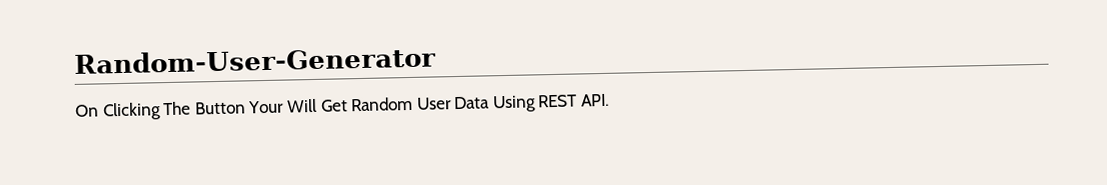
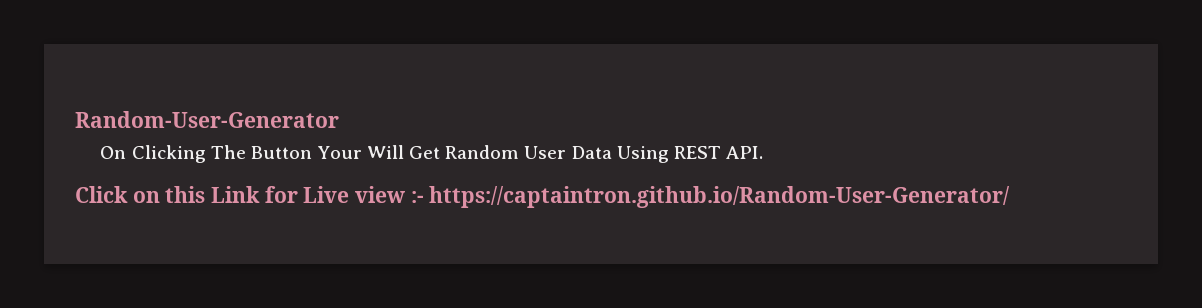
+ Click on this Link for Live view :- https://captaintron.github.io/Random-User-Generator/

